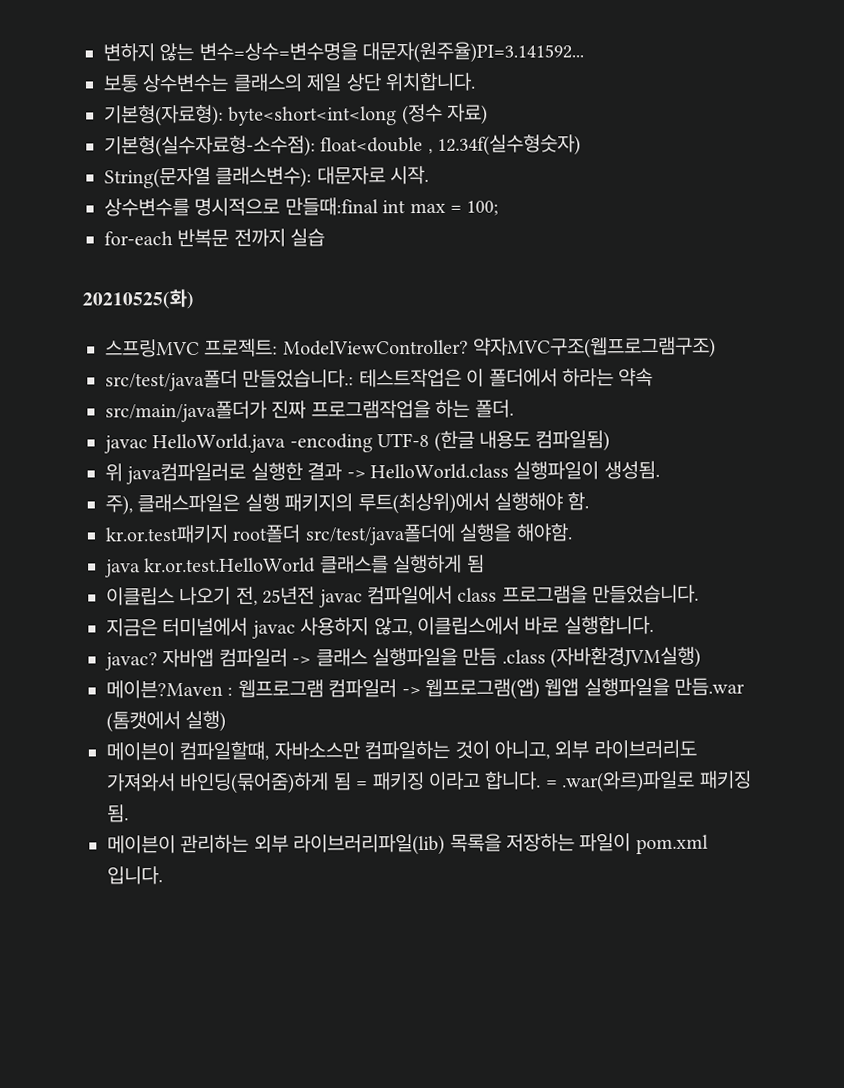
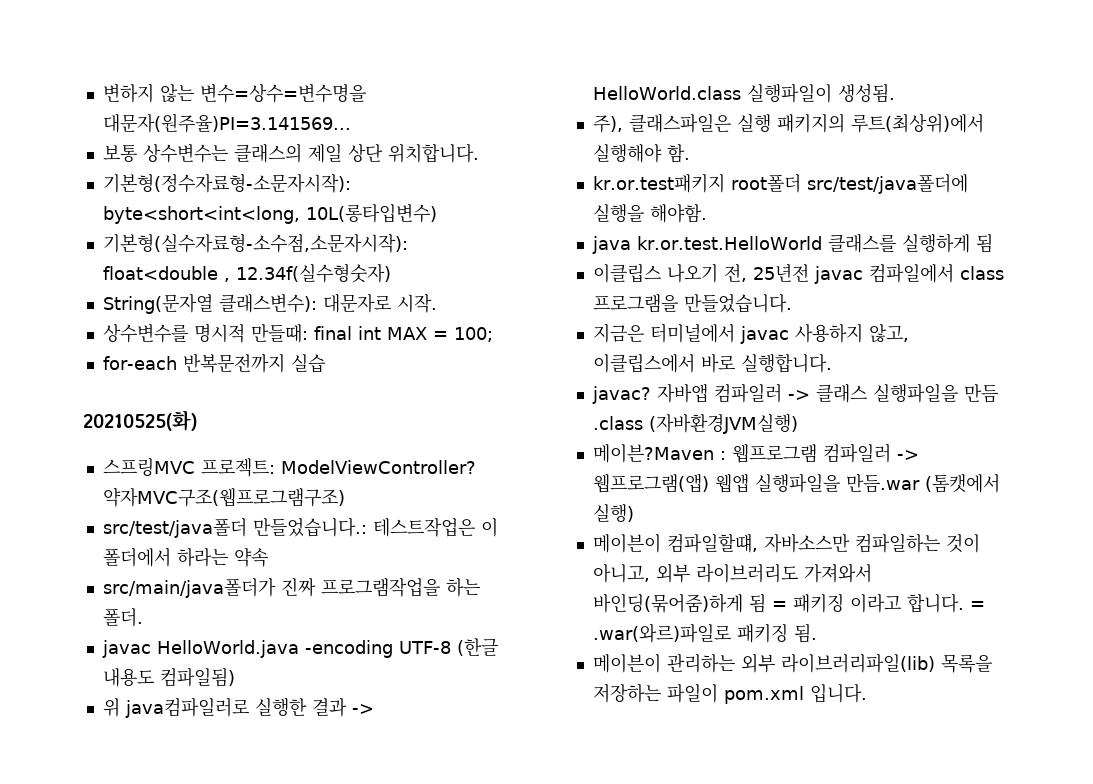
- 변하지 않는 변수=상수=변수명을 대문자(원주율)PI=3.141592...
+ 변하지 않는 변수=상수=변수명을 대문자(원주율)PI=3.141569...
- 기본형(자료형): byte<short<int<long (정수 자료)
- 기본형(실수자료형-소수점): float<double , 12.34f(실수형숫자)
+ 기본형(정수자료형-소문자시작): byte<short<int<long, 10L(롱타입변수)
+ 기본형(실수자료형-소수점,소문자시작): float<double , 12.34f(실수형숫자)
- 상수변수를 명시적으로 만들때:final int max = 100;
+ 상수변수를 명시적 만들때: final int MAX = 100;
- for-each 반복문 전까지 실습
+ for-each 반복문전까지 실습

